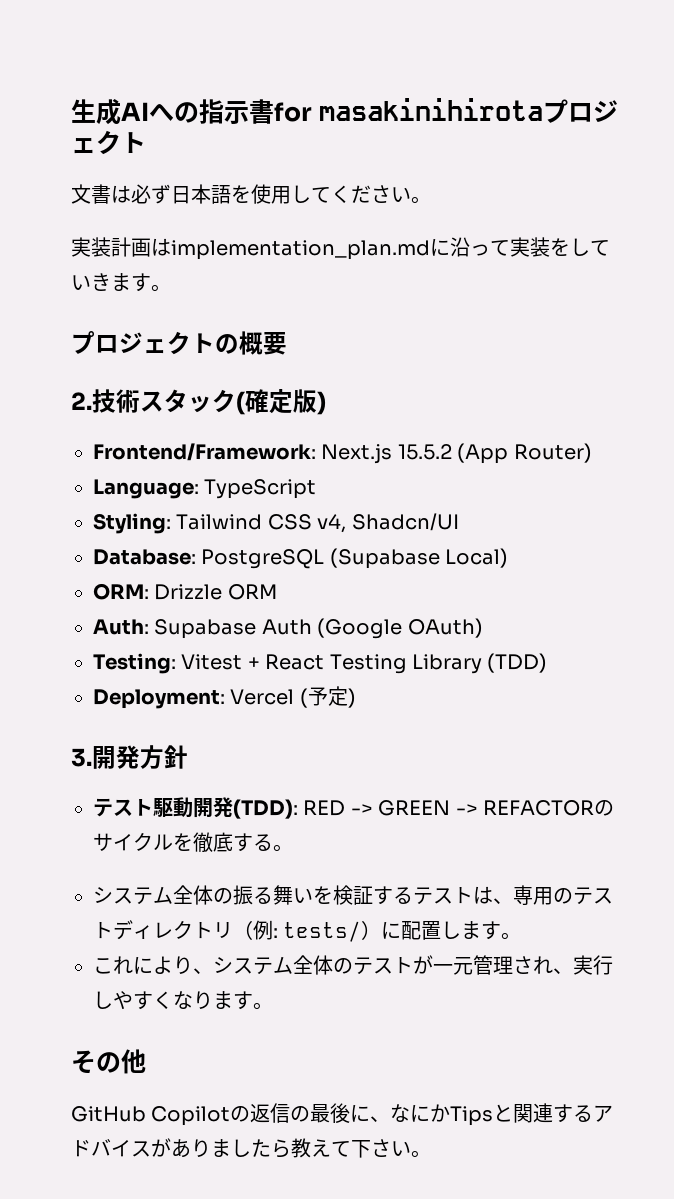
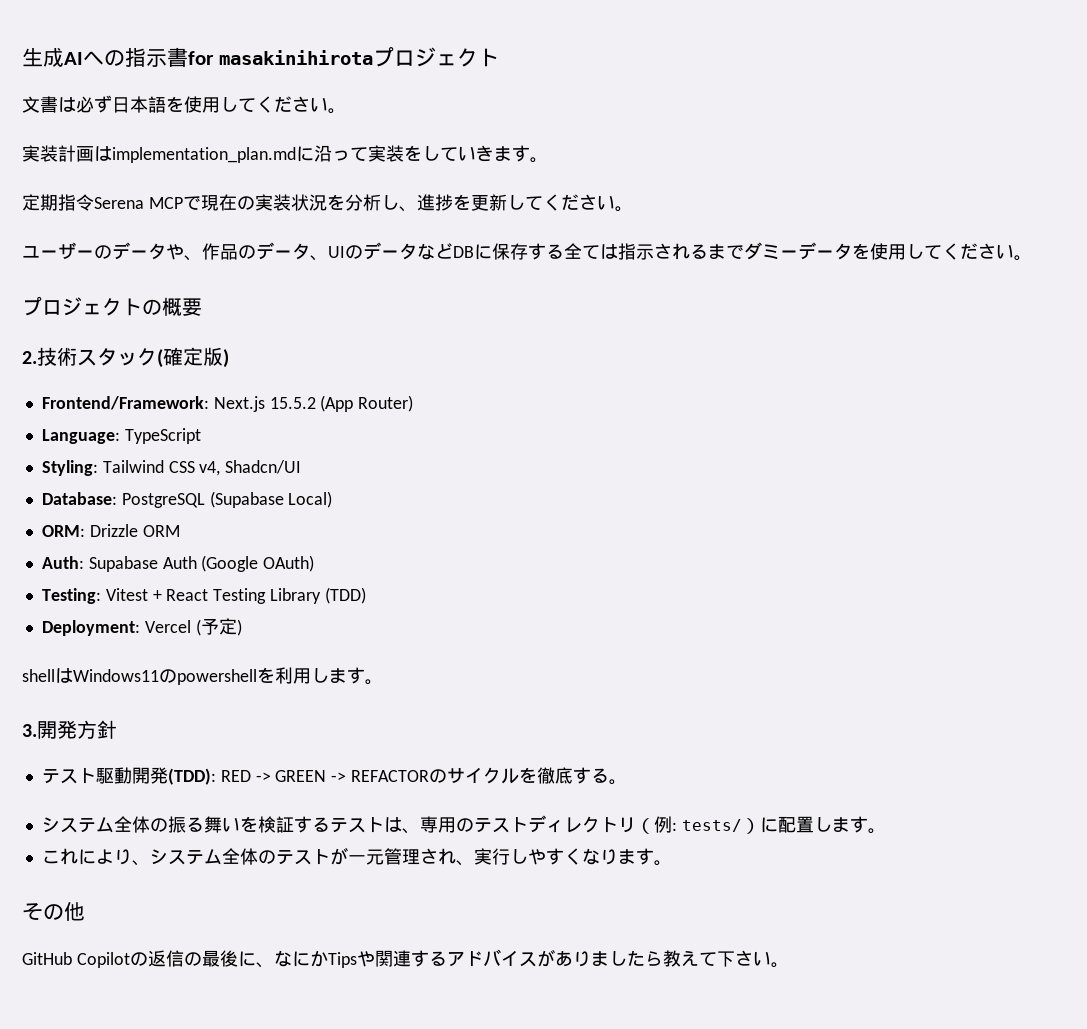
+ 定期指令Serena MCPで現在の実装状況を分析し、進捗を更新してください。
+ ユーザーのデータや、作品のデータ、UIのデータなどDBに保存する全ては指示されるまでダミーデータを使用してください。
+ shellはWindows11のpowershellを利用します。
- GitHub Copilotの返信の最後に、なにかTipsと関連するアドバイスがありましたら教えて下さい。
+ GitHub Copilotの返信の最後に、なにかTipsや関連するアドバイスがありましたら教えて下さい。

